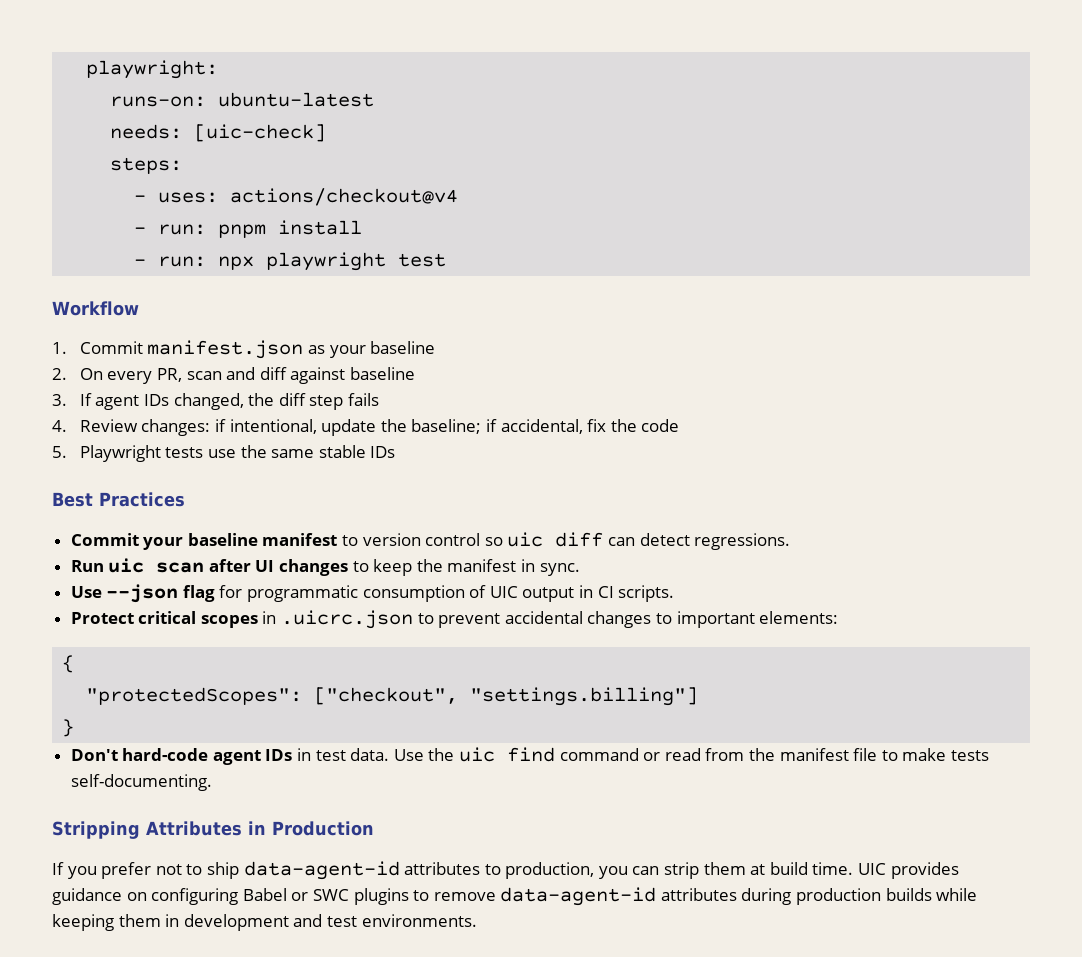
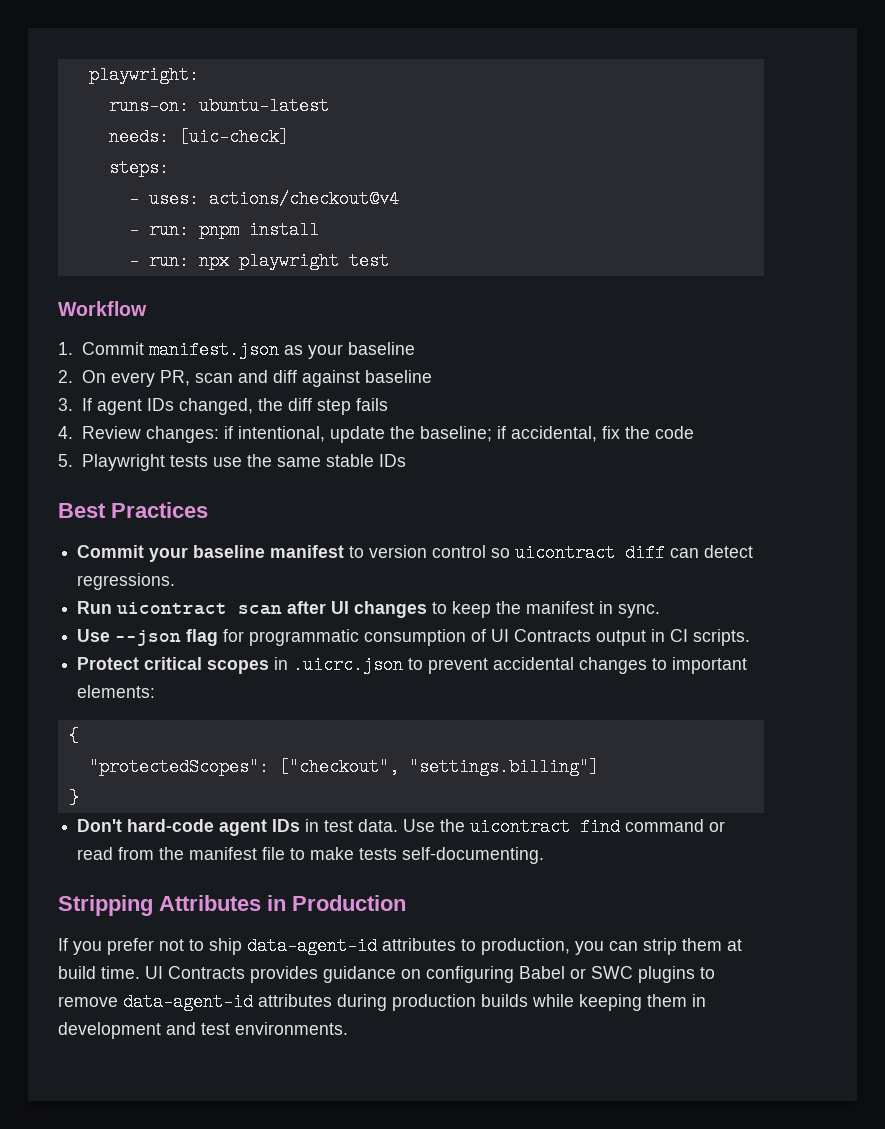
- Commit your baseline manifest to version control so uic diff can detect regressions.
+ Commit your baseline manifest to version control so uicontract diff can detect regressions.
- Run uic scan after UI changes to keep the manifest in sync.
+ Run uicontract scan after UI changes to keep the manifest in sync.
- Use --json flag for programmatic consumption of UIC output in CI scripts.
+ Use --json flag for programmatic consumption of UI Contracts output in CI scripts.
- Use the uic find command or read from the manifest file to make tests self-documenting.
+ Use the uicontract find command or read from the manifest file to make tests self-documenting.
- UIC provides guidance on configuring Babel or SWC plugins to remove data-agent-id attributes during production builds while keeping them in development and test environments.
+ UI Contracts provides guidance on configuring Babel or SWC plugins to remove data-agent-id attributes during production builds while keeping them in development and test environments.

